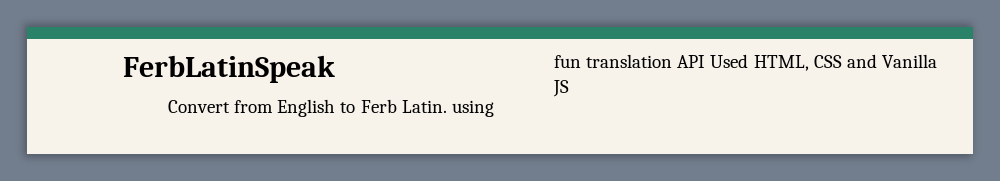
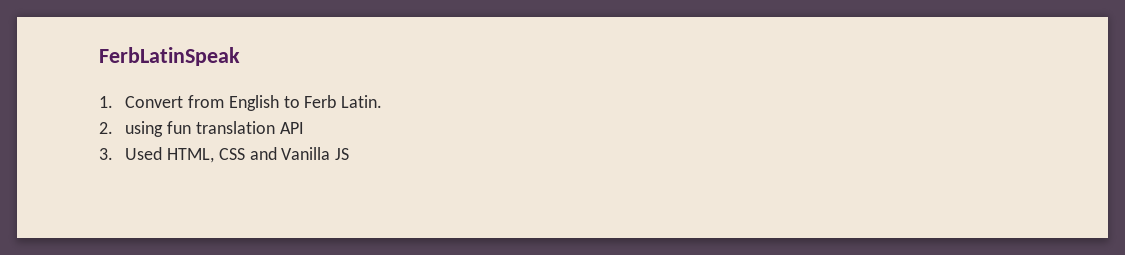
- Convert from English to Ferb Latin. using fun translation API Used HTML, CSS and Vanilla JS
+ 1. Convert from English to Ferb Latin.
+ 2. using fun translation API
+ 3. Used HTML, CSS and Vanilla JS

